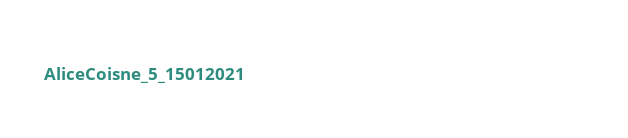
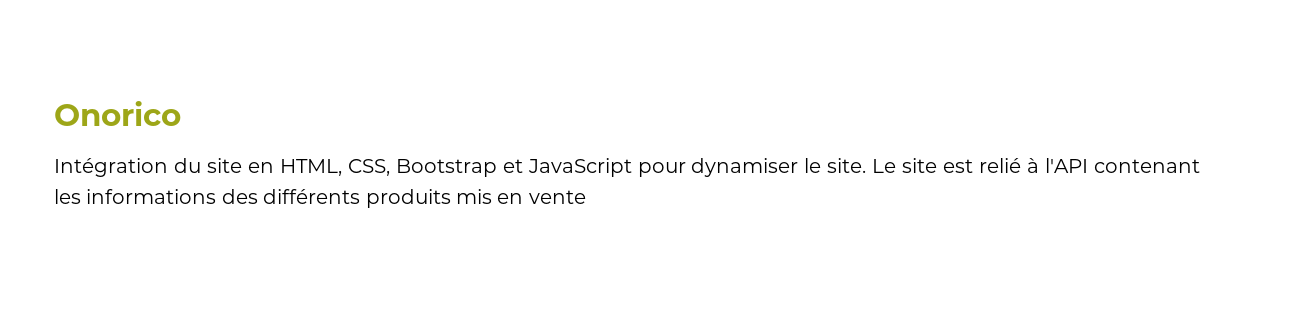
- AliceCoisne_5_15012021
+ Onorico
+ Intégration du site en HTML, CSS, Bootstrap et JavaScript pour dynamiser le site. Le site est relié à l'API contenant les informations des différents produits mis en vente

